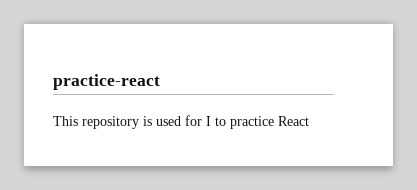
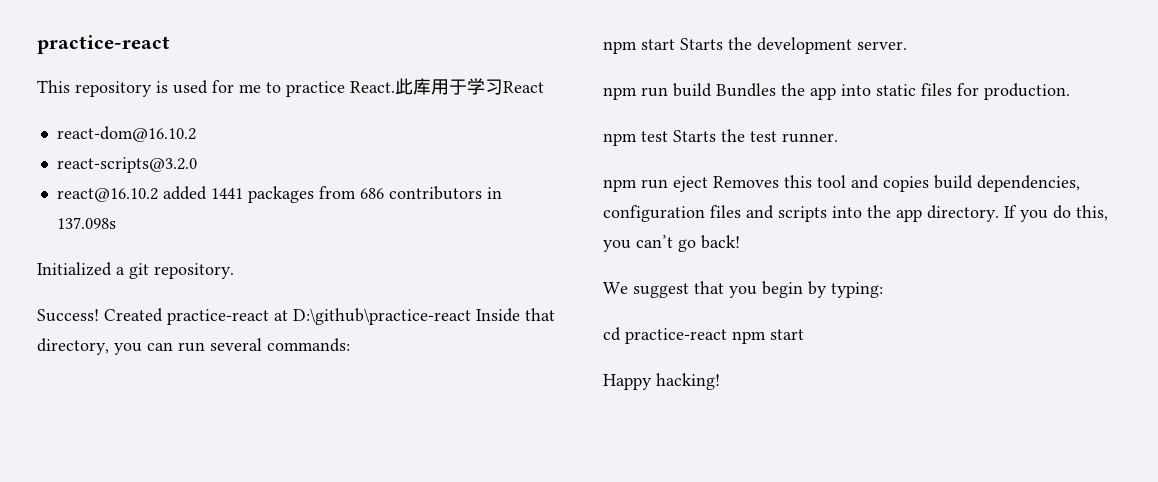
- This repository is used for I to practice React
+ This repository is used for me to practice React.此库用于学习React
+ react-dom@16.10.2
+ react-scripts@3.2.0
+ react@16.10.2 added 1441 packages from 686 contributors in 137.098s
+ Initialized a git repository.
+ Success! Created practice-react at D:\github\practice-react Inside that directory, you can run several commands:
+ npm start Starts the development server.
+ npm run build Bundles the app into static files for production.
+ npm test Starts the test runner.
+ npm run eject Removes this tool and copies build dependencies, configuration files and scripts into the app directory. If you do this, you can’t go back!
+ We suggest that you begin by typing:
+ cd practice-react npm start
+ Happy hacking!

